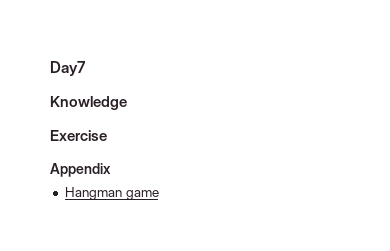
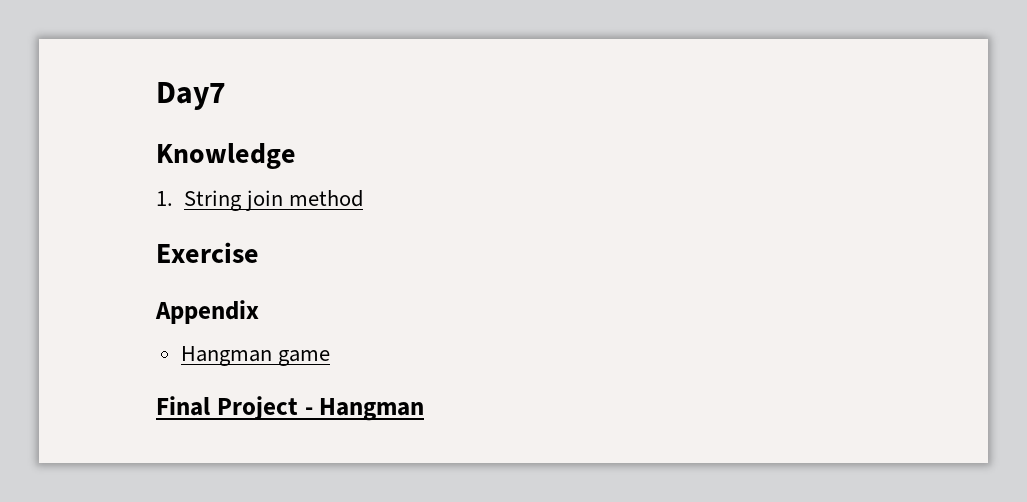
+ 1. String join method
+ Final Project - Hangman

